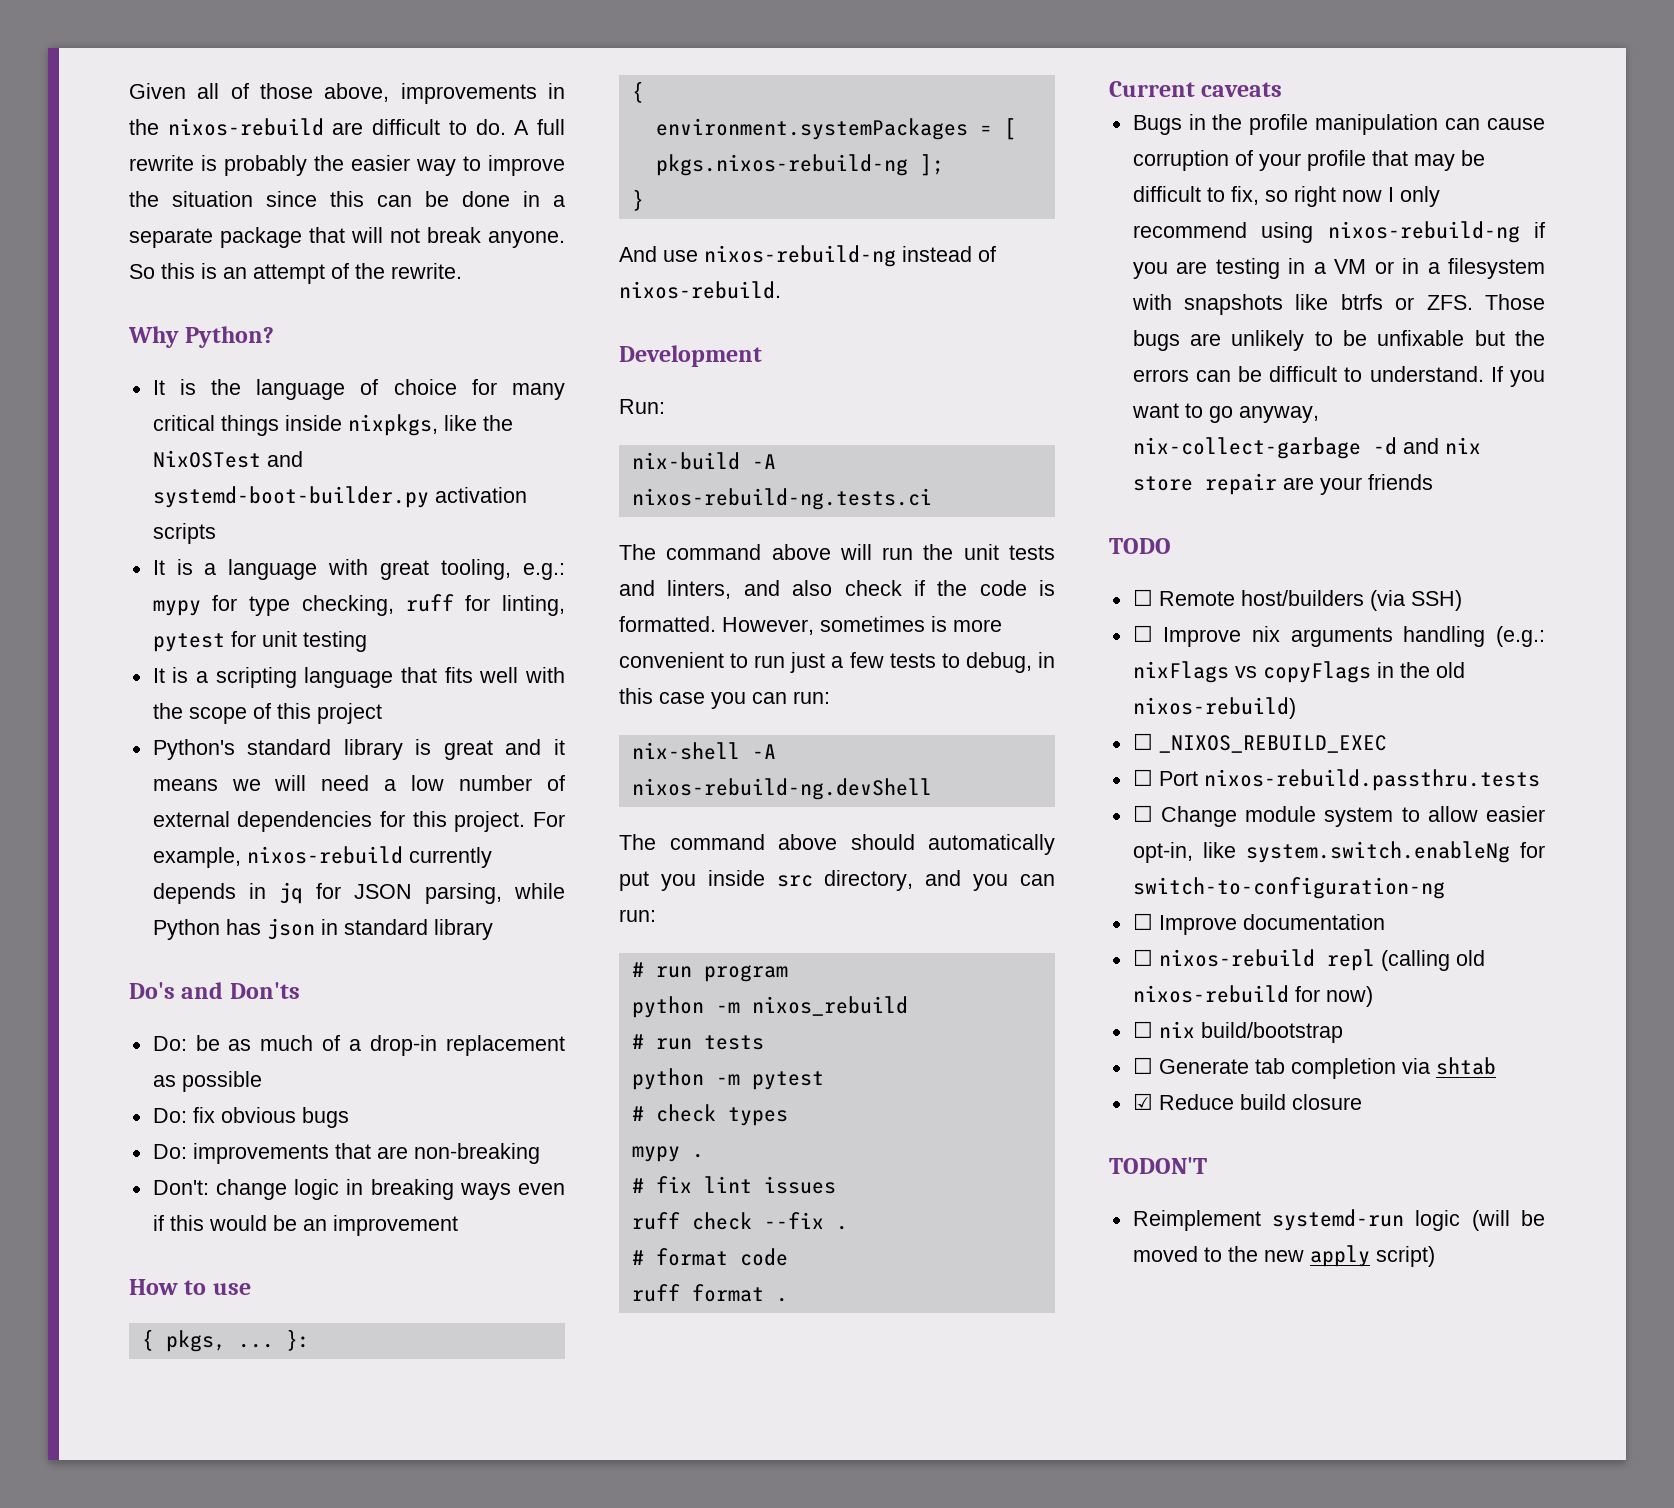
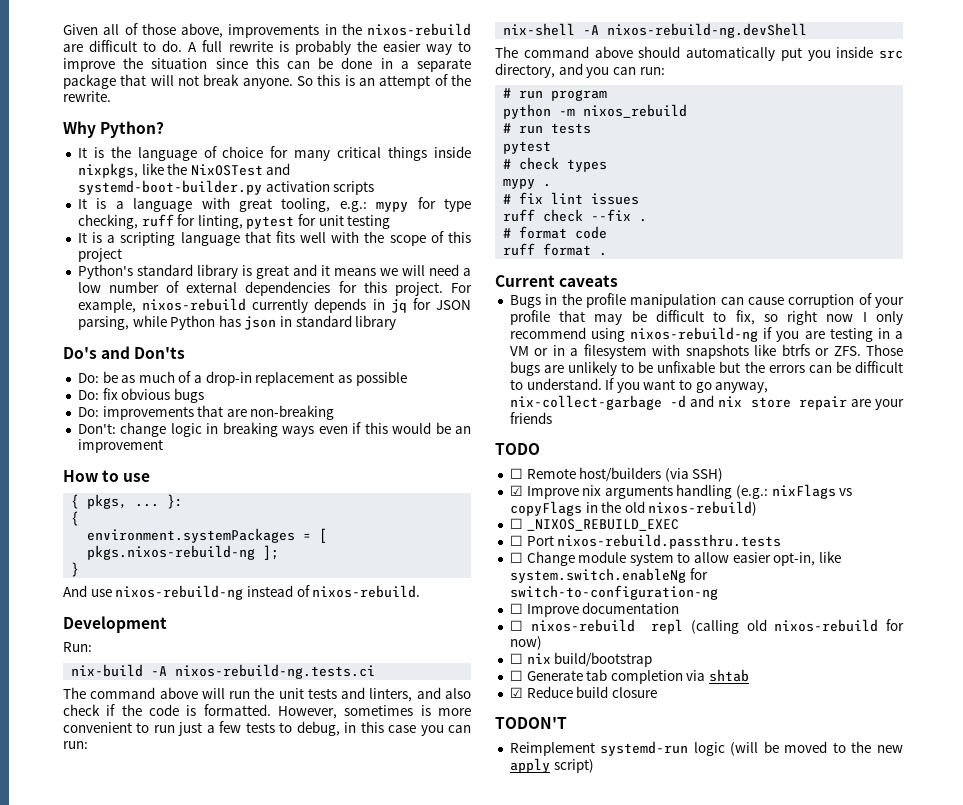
  # run tests
- python -m pytest
+ pytest
- ☐ Improve nix arguments handling (e.g.: nixFlags vs copyFlags in the old nixos-rebuild)
+ ☑ Improve nix arguments handling (e.g.: nixFlags vs copyFlags in the old nixos-rebuild)

